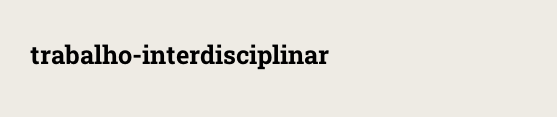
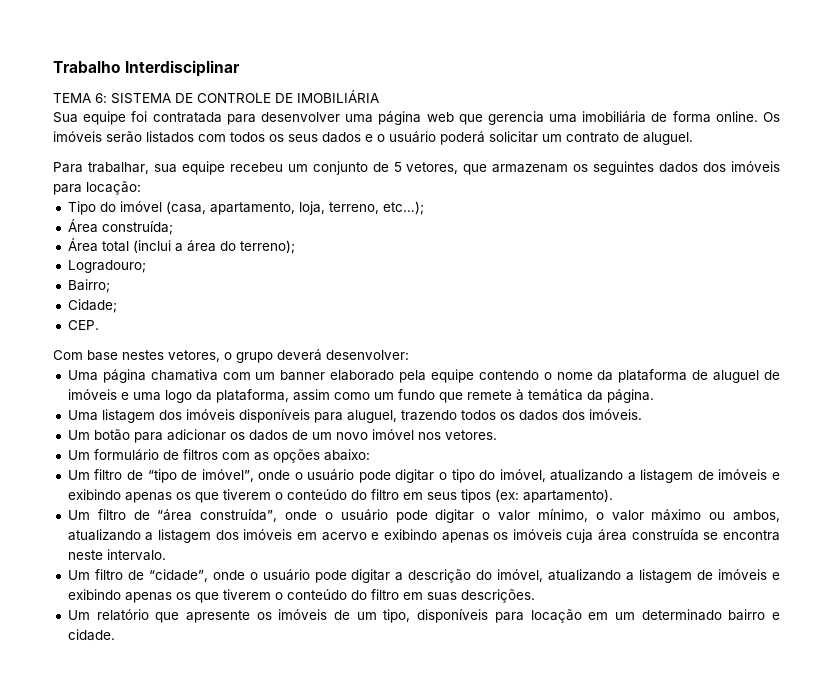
- trabalho-interdisciplinar
+ Trabalho Interdisciplinar
+ TEMA 6: SISTEMA DE CONTROLE DE IMOBILIÁRIA
+ Sua equipe foi contratada para desenvolver uma página web que gerencia uma imobiliária de forma online. Os imóveis serão listados com todos os seus dados e o usuário poderá solicitar um contrato de aluguel.
+ Para trabalhar, sua equipe recebeu um conjunto de 5 vetores, que armazenam os seguintes dados dos imóveis para locação:
+ Tipo do imóvel (casa, apartamento, loja, terreno, etc…);
+ Área construída;
+ Área total (inclui a área do terreno);
+ Logradouro;
+ Bairro;
+ Cidade;
+ CEP.
+ Com base nestes vetores, o grupo deverá desenvolver:
+ Uma página chamativa com um banner elaborado pela equipe contendo o nome da plataforma de aluguel de imóveis e uma logo da plataforma, assim como um fundo que remete à temática da página.
+ Uma listagem dos imóveis disponíveis para aluguel, trazendo todos os dados dos imóveis.
+ Um botão para adicionar os dados de um novo imóvel nos vetores.
+ Um formulário de filtros com as opções abaixo:
+ Um filtro de “tipo de imóvel”, onde o usuário pode digitar o tipo do imóvel, atualizando a listagem de imóveis e exibindo apenas os que tiverem o conteúdo do filtro em seus tipos (ex: apartamento).
+ Um filtro de “área construída”, onde o usuário pode digitar o valor mínimo, o valor máximo ou ambos, atualizando a listagem dos imóveis em acervo e exibindo apenas os imóveis cuja área construída se encontra neste intervalo.
+ Um filtro de “cidade”, onde o usuário pode digitar a descrição do imóvel, atualizando a listagem de imóveis e exibindo apenas os que tiverem o conteúdo do filtro em suas descrições.
+ Um relatório que apresente os imóveis de um tipo, disponíveis para locação em um determinado bairro e cidade.

